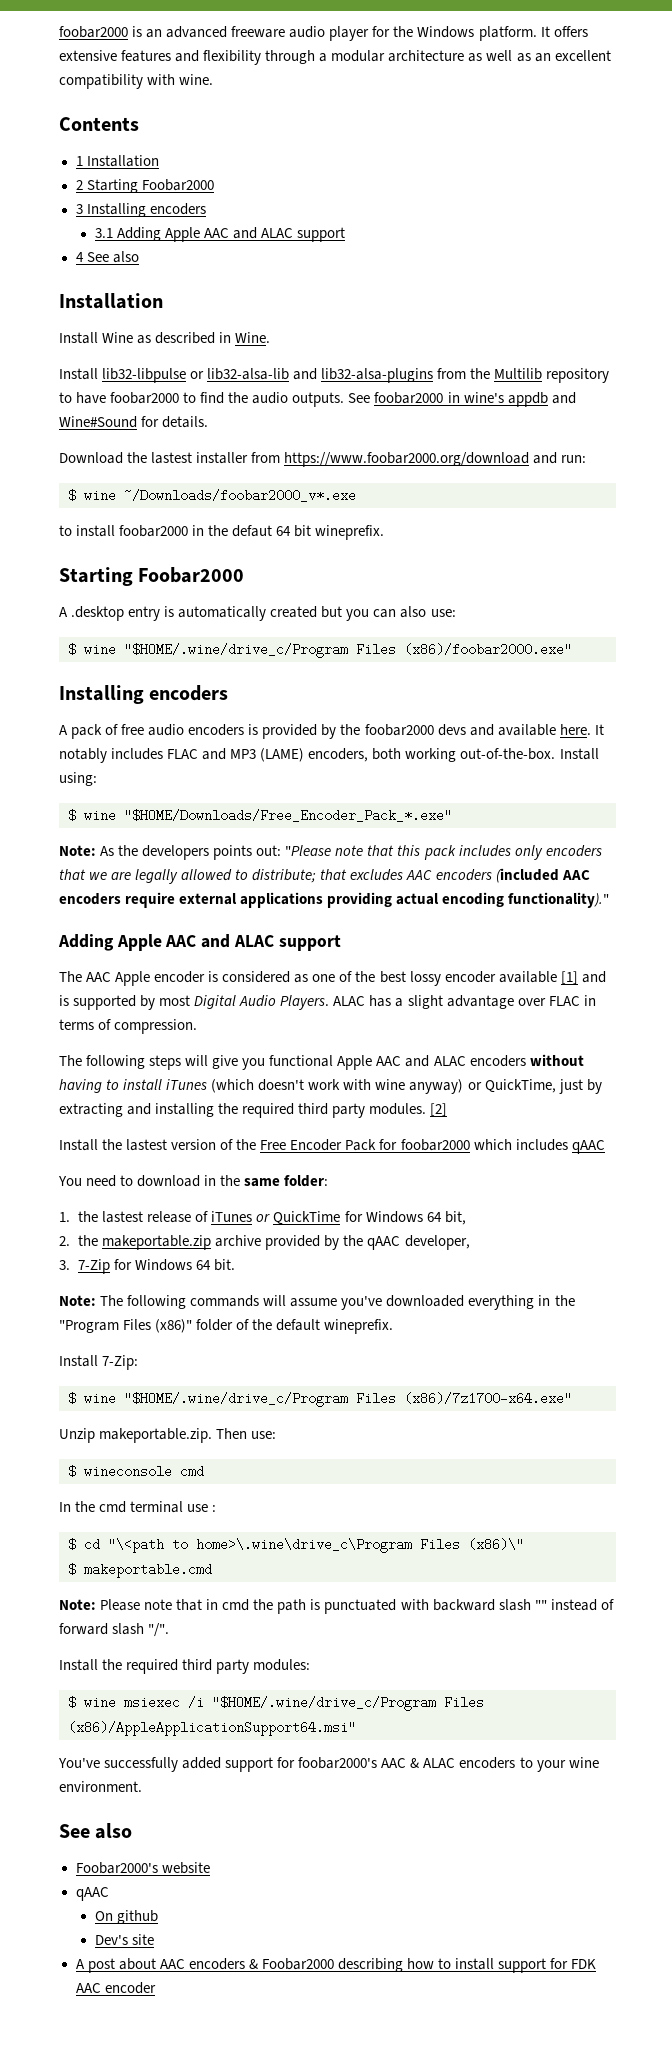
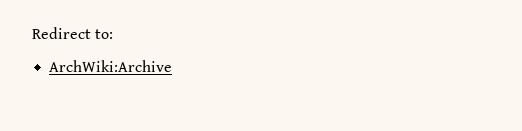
- foobar2000 is an advanced freeware audio player for the Windows platform. It offers extensive features and flexibility through a modular architecture as well as an excellent compatibility with wine.
- Contents
- 1 Installation
- 2 Starting Foobar2000
- 3 Installing encoders
- 3.1 Adding Apple AAC and ALAC support
- 4 See also
- Installation
- Install Wine as described in Wine.
- Install lib32-libpulse or lib32-alsa-lib and lib32-alsa-plugins from the Multilib repository to have foobar2000 to find the audio outputs. See foobar2000 in wine's appdb and Wine#Sound for details.
- Download the lastest installer from https://www.foobar2000.org/download and run:
- $ wine ~/Downloads/foobar2000_v*.exe
- to install foobar2000 in the defaut 64 bit wineprefix.
- Starting Foobar2000
- A .desktop entry is automatically created but you can also use:
- $ wine "$HOME/.wine/drive_c/Program Files (x86)/foobar2000.exe"
- Installing encoders
- A pack of free audio encoders is provided by the foobar2000 devs and available here. It notably includes FLAC and MP3 (LAME) encoders, both working out-of-the-box. Install using:
- $ wine "$HOME/Downloads/Free_Encoder_Pack_*.exe"
- Note: As the developers points out: "Please note that this pack includes only encoders that we are legally allowed to distribute; that excludes AAC encoders (included AAC encoders require external applications providing actual encoding functionality)."
- Adding Apple AAC and ALAC support
- The AAC Apple encoder is considered as one of the best lossy encoder available [1] and is supported by most Digital Audio Players. ALAC has a slight advantage over FLAC in terms of compression.
- The following steps will give you functional Apple AAC and ALAC encoders without having to install iTunes (which doesn't work with wine anyway) or QuickTime, just by extracting and installing the required third party modules. [2]
- Install the lastest version of the Free Encoder Pack for foobar2000 which includes qAAC
- You need to download in the same folder:
- 1. the lastest release of iTunes or QuickTime for Windows 64 bit,
- 2. the makeportable.zip archive provided by the qAAC developer,
- 3. 7-Zip for Windows 64 bit.
- Note: The following commands will assume you've downloaded everything in the "Program Files (x86)" folder of the default wineprefix.
- Install 7-Zip:
- $ wine "$HOME/.wine/drive_c/Program Files (x86)/7z1700-x64.exe"
- Unzip makeportable.zip. Then use:
- $ wineconsole cmd
- In the cmd terminal use :
- $ cd "\<path to home>\.wine\drive_c\Program Files (x86)\"
- $ makeportable.cmd
- Note: Please note that in cmd the path is punctuated with backward slash "" instead of forward slash "/".
- Install the required third party modules:
- $ wine msiexec /i "$HOME/.wine/drive_c/Program Files (x86)/AppleApplicationSupport64.msi"
- You've successfully added support for foobar2000's AAC & ALAC encoders to your wine environment.
- See also
- Foobar2000's website
- qAAC
- On github
- Dev's site
- A post about AAC encoders & Foobar2000 describing how to install support for FDK AAC encoder
+ Redirect to:
+ ArchWiki:Archive

